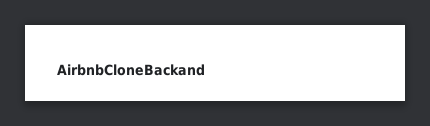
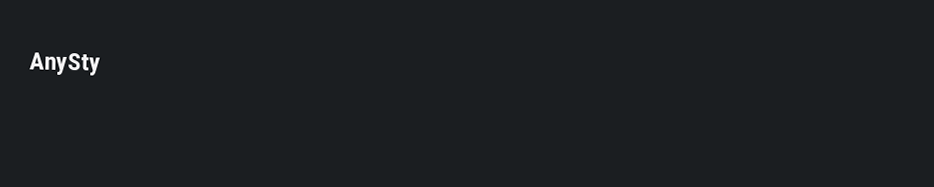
- AirbnbCloneBackand
+ AnySty

